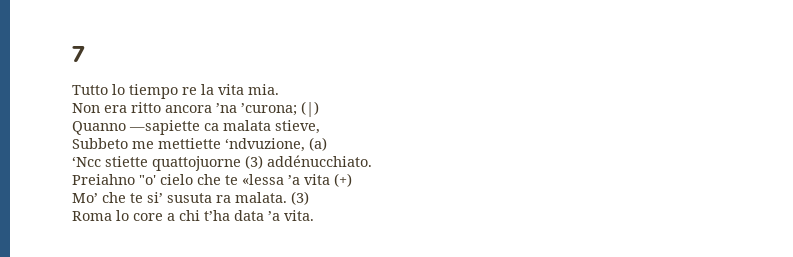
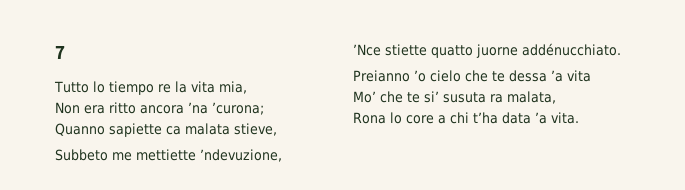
- Tutto lo tiempo re la vita mia.
+ Tutto lo tiempo re la vita mia,
- Non era ritto ancora ’na ’curona; (|)
+ Non era ritto ancora ’na ’curona;
- Quanno —sapiette ca malata stieve,
+ Quanno sapiette ca malata stieve,
- Subbeto me mettiette ‘ndvuzione, (a)
- ‘Ncc stiette quattojuorne (3) addénucchiato.
+ Subbeto me mettiette ’ndevuzione,
+ ’Nce stiette quatto juorne addénucchiato.
- Preiahno "o' cielo che te «lessa ’a vita (+)
+ Preianno ’o cielo che te dessa ’a vita
- Mo’ che te si’ susuta ra malata. (3)
- Roma lo core a chi t’ha data ’a vita.
+ Mo’ che te si’ susuta ra malata,
+ Rona lo core a chi t’ha data ’a vita.

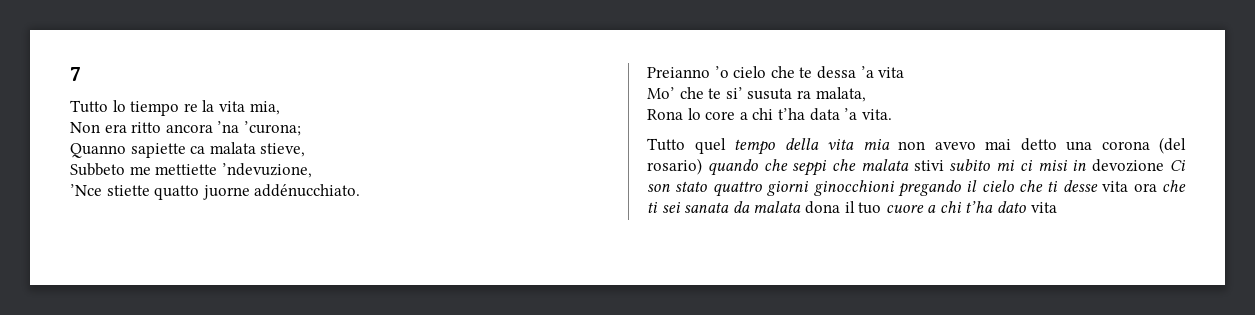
+ Tutto quel tempo della vita mia non avevo mai detto una corona (del rosario) quando che seppi che malata stivi subito mi ci misi in devozione Ci son stato quattro giorni ginocchioni pregando il cielo che ti desse vita ora che ti sei sanata da malata dona il tuo cuore a chi t’ha dato vita

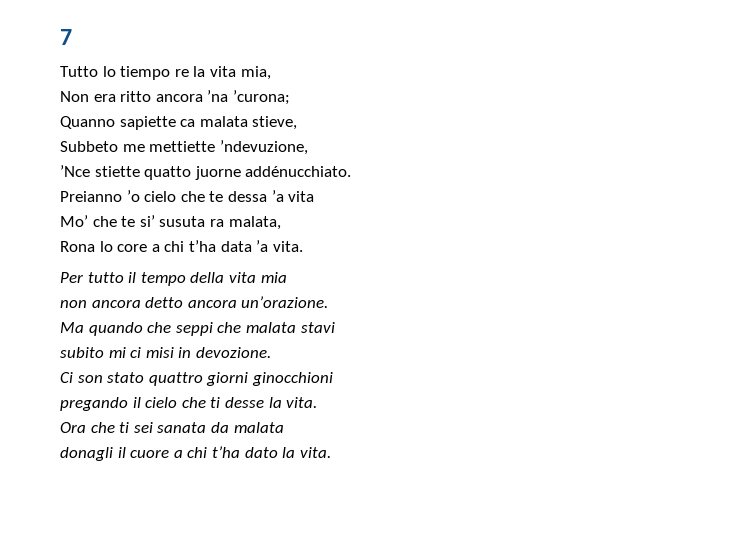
- Tutto quel tempo della vita mia non avevo mai detto una corona (del rosario) quando che seppi che malata stivi subito mi ci misi in devozione Ci son stato quattro giorni ginocchioni pregando il cielo che ti desse vita ora che ti sei sanata da malata dona il tuo cuore a chi t’ha dato vita
+ Per tutto il tempo della vita mia
+ non ancora detto ancora un’orazione.
+ Ma quando che seppi che malata stavi
+ subito mi ci misi in devozione.
+ Ci son stato quattro giorni ginocchioni
+ pregando il cielo che ti desse la vita.
+ Ora che ti sei sanata da malata
+ donagli il cuore a chi t’ha dato la vita.

